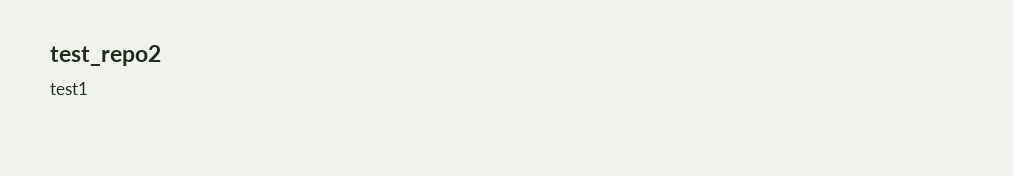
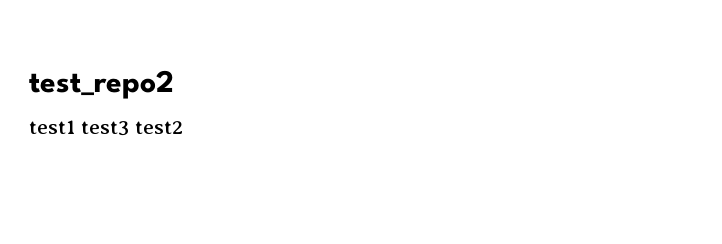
- test1
+ test1 test3 test2

